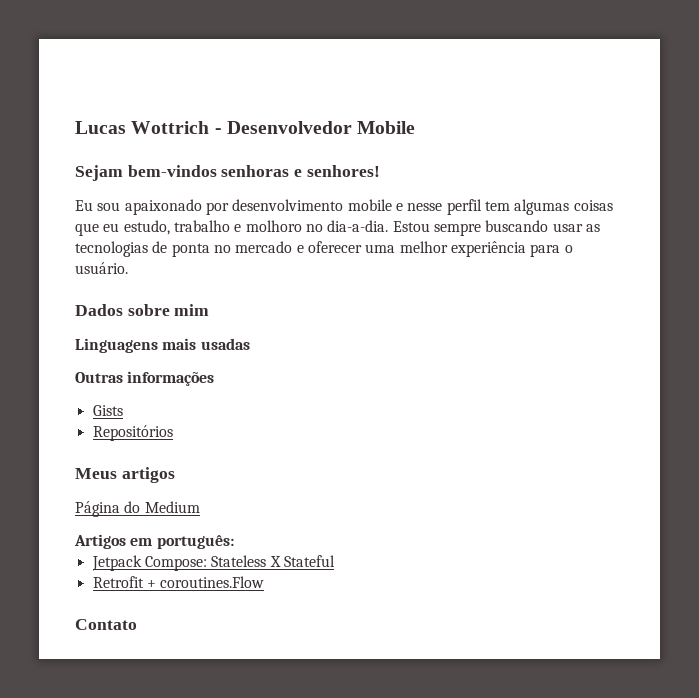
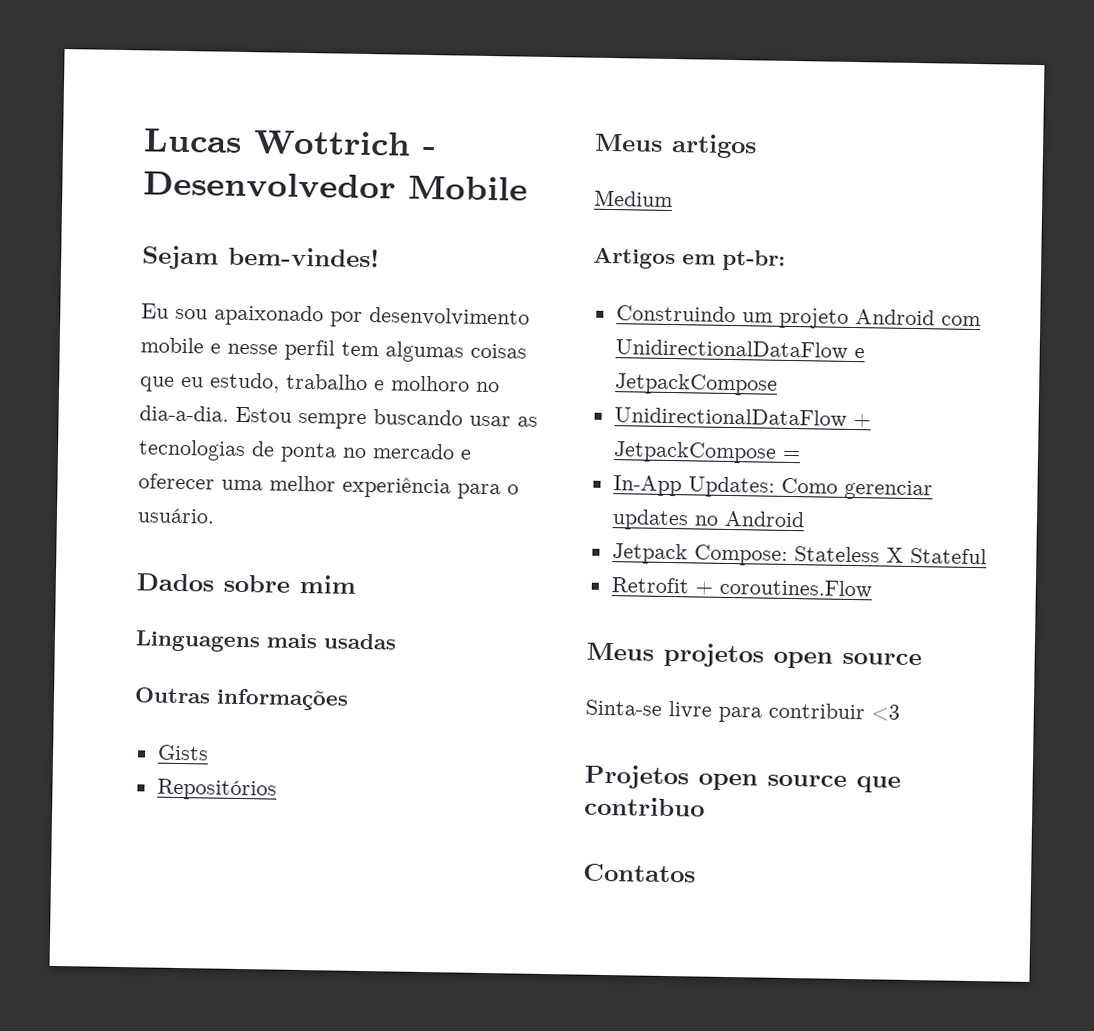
- Sejam bem-vindos senhoras e senhores!
+ Sejam bem-vindes!
- Página do Medium
+ Medium
- Artigos em português:
+ Artigos em pt-br:
+ Construindo um projeto Android com UnidirectionalDataFlow e JetpackCompose
+ UnidirectionalDataFlow + JetpackCompose =
+ In-App Updates: Como gerenciar updates no Android
- Contato
+ Meus projetos open source
+ Sinta-se livre para contribuir <3
+ Projetos open source que contribuo
+ Contatos

